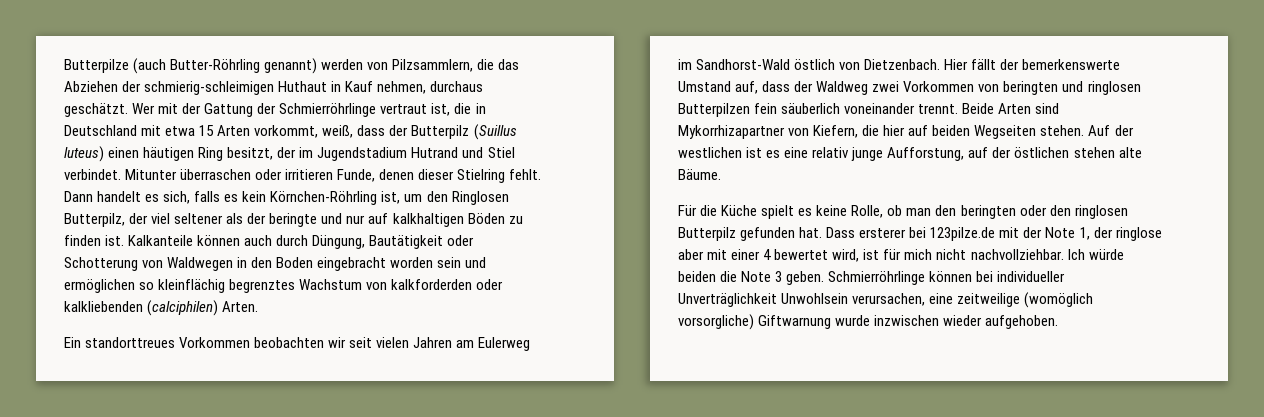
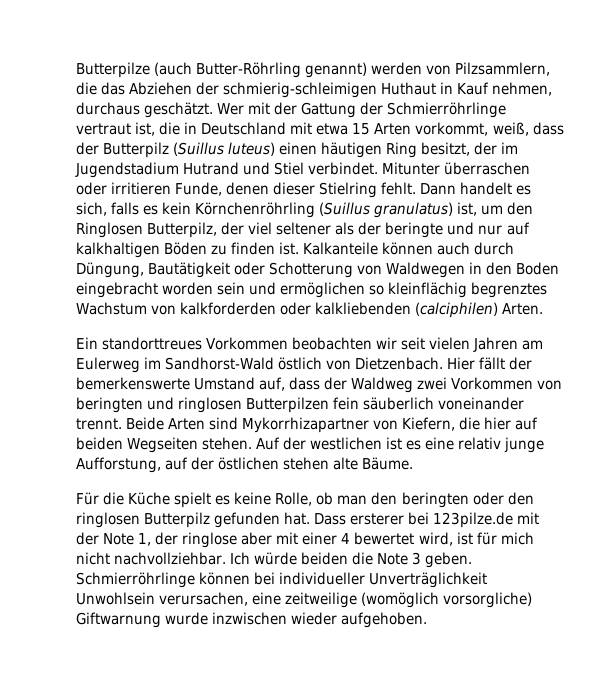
- Dann handelt es sich, falls es kein Körnchen-Röhrling ist, um den Ringlosen Butterpilz, der viel seltener als der beringte und nur auf kalkhaltigen Böden zu finden ist.
+ Dann handelt es sich, falls es kein Körnchenröhrling (Suillus granulatus) ist, um den Ringlosen Butterpilz, der viel seltener als der beringte und nur auf kalkhaltigen Böden zu finden ist.

